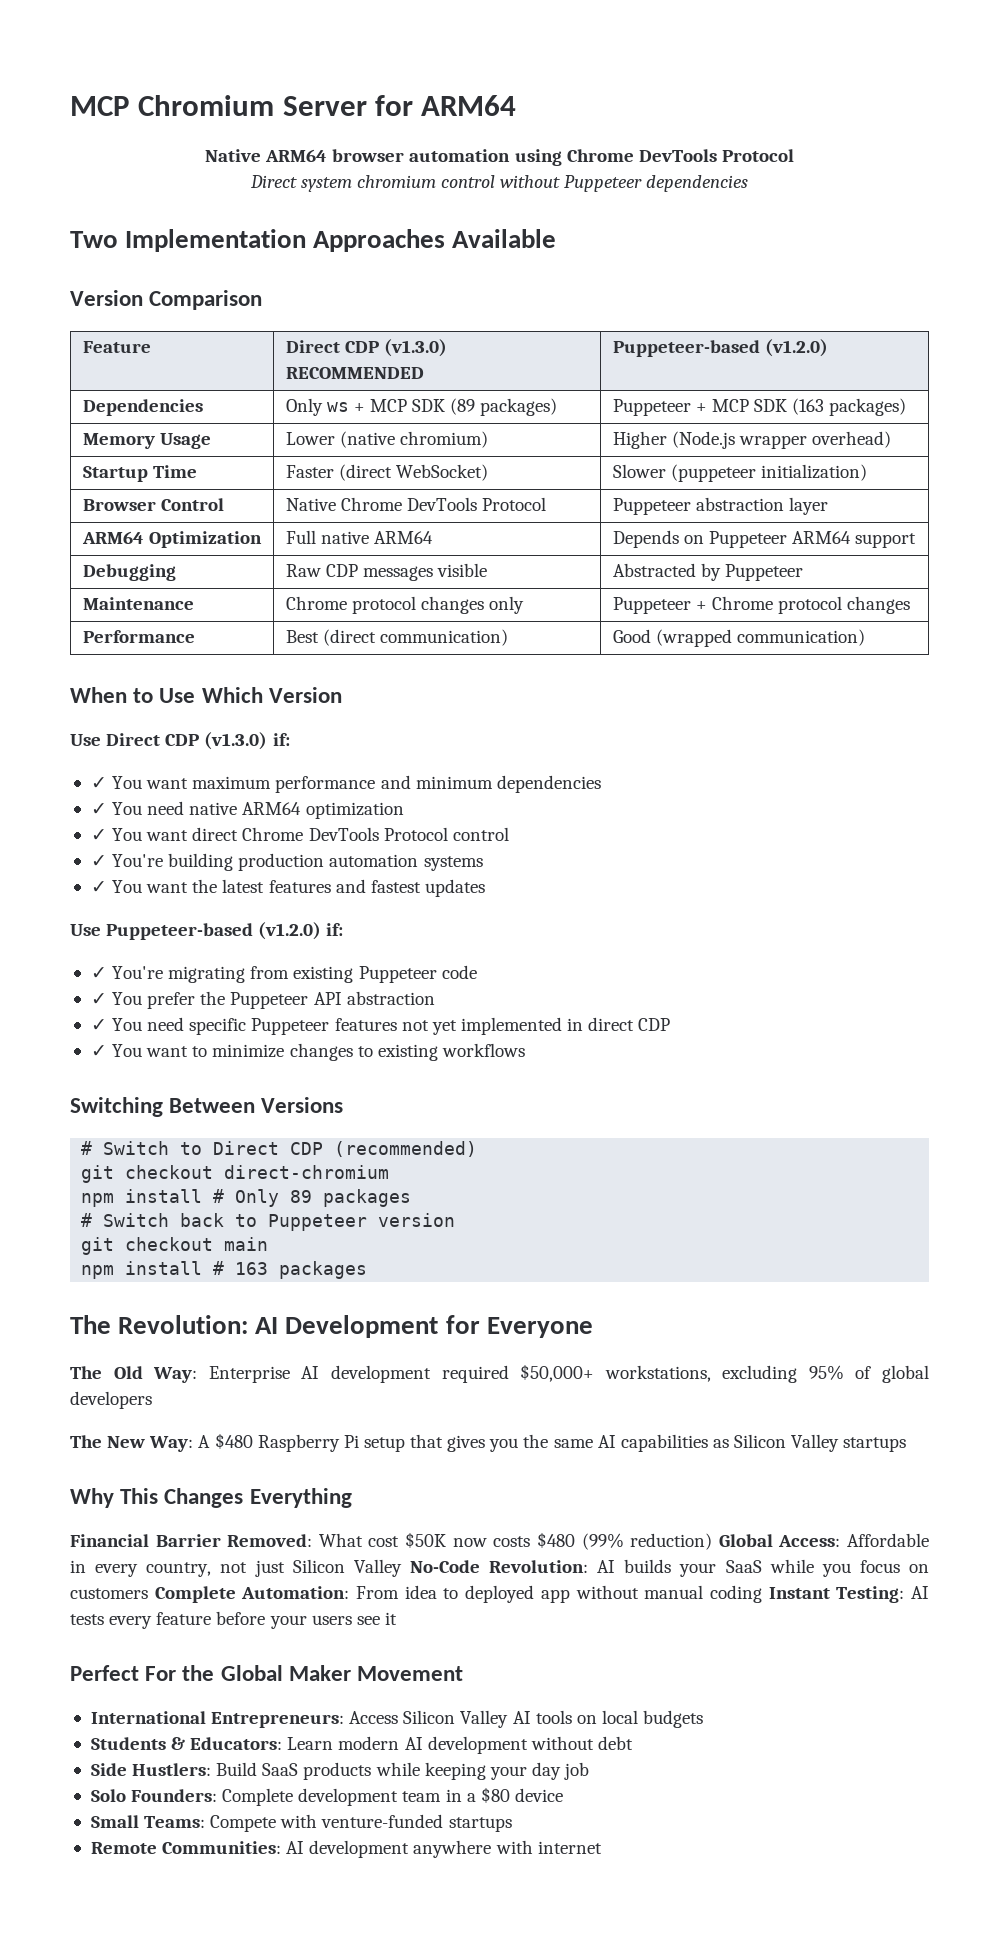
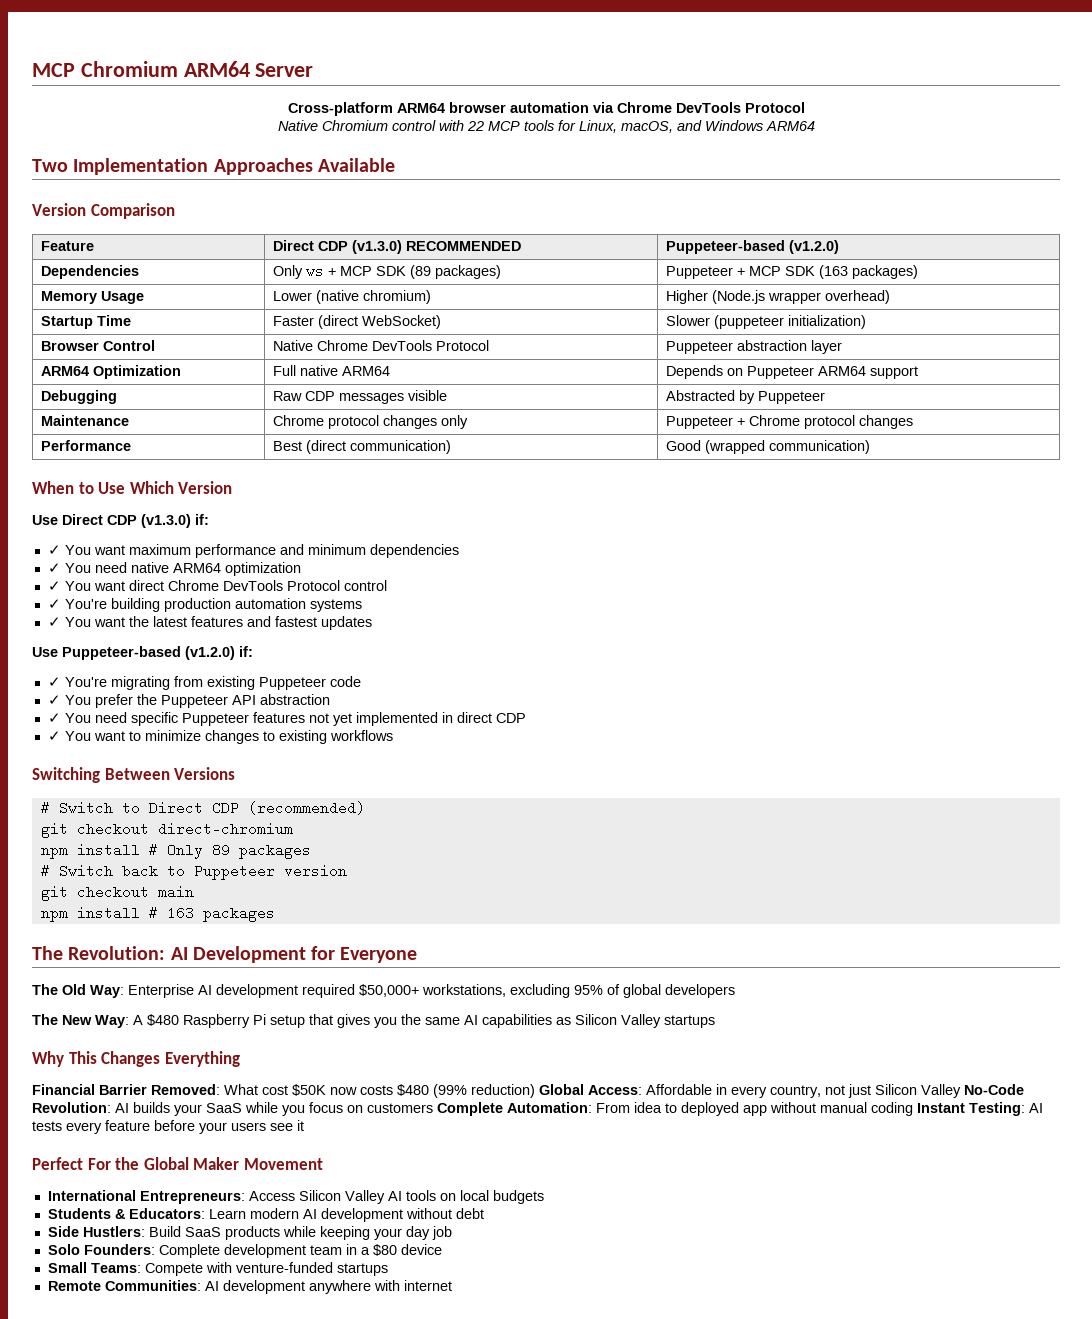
- MCP Chromium Server for ARM64
- Native ARM64 browser automation using Chrome DevTools Protocol
+ MCP Chromium ARM64 Server
+ Cross-platform ARM64 browser automation via Chrome DevTools Protocol
- Direct system chromium control without Puppeteer dependencies
+ Native Chromium control with 22 MCP tools for Linux, macOS, and Windows ARM64

